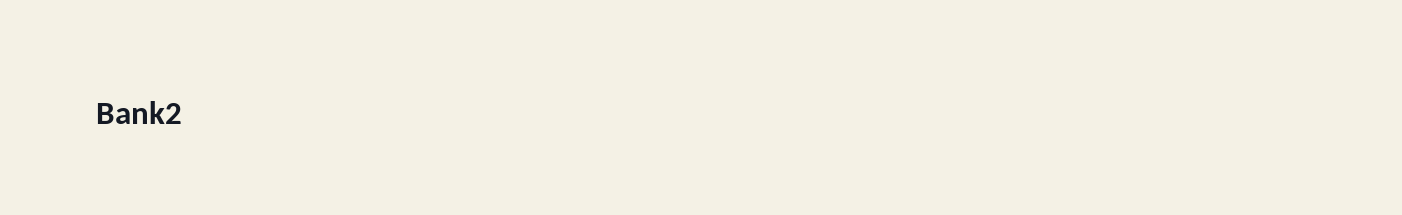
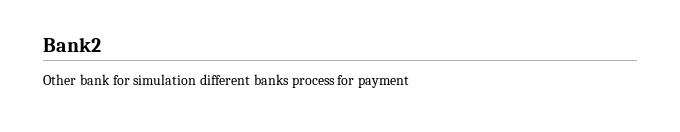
+ Other bank for simulation different banks process for payment

